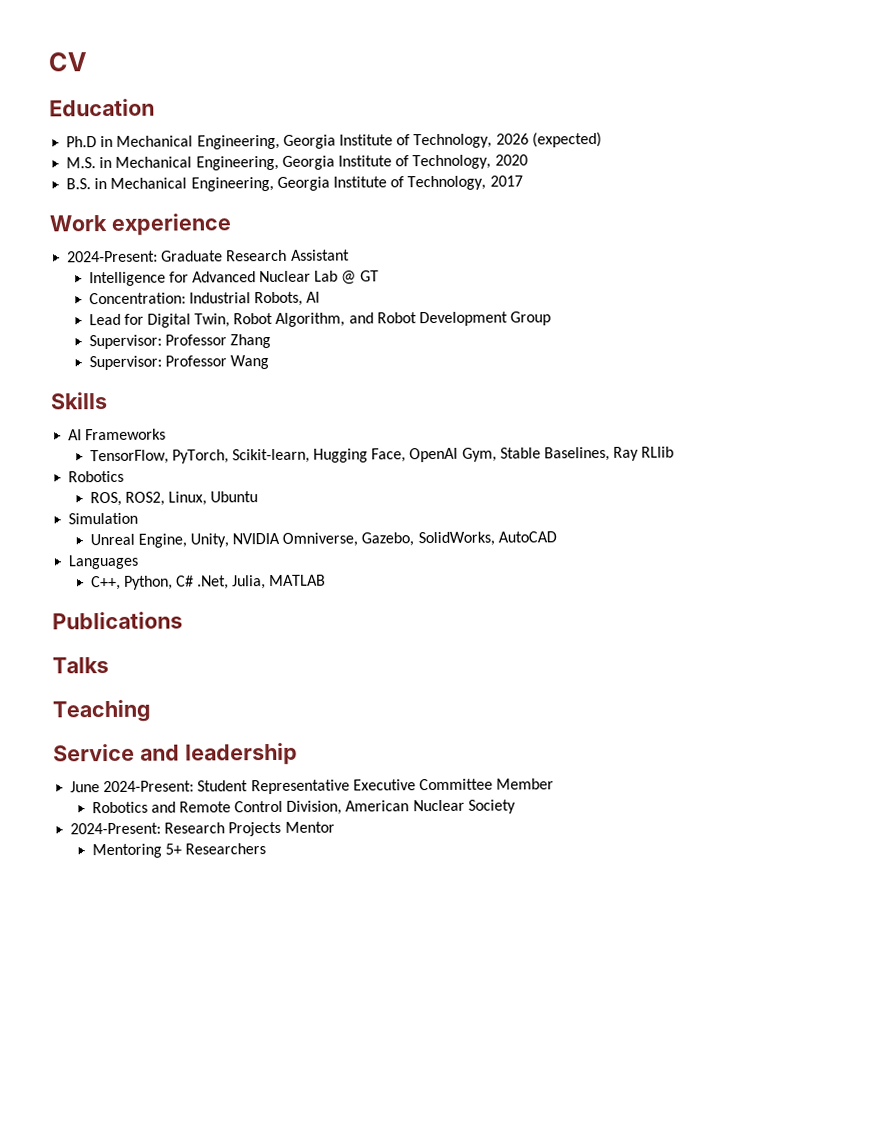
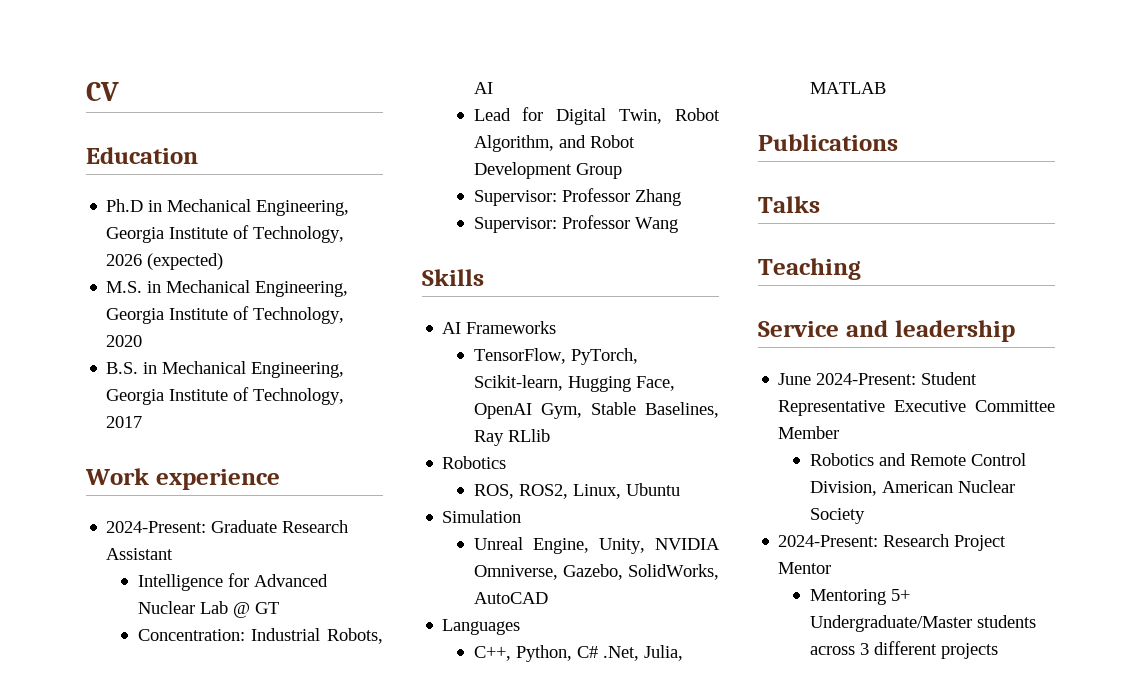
- 2024-Present: Research Projects Mentor
+ 2024-Present: Research Project Mentor
- Mentoring 5+ Researchers
+ Mentoring 5+ Undergraduate/Master students across 3 different projects

